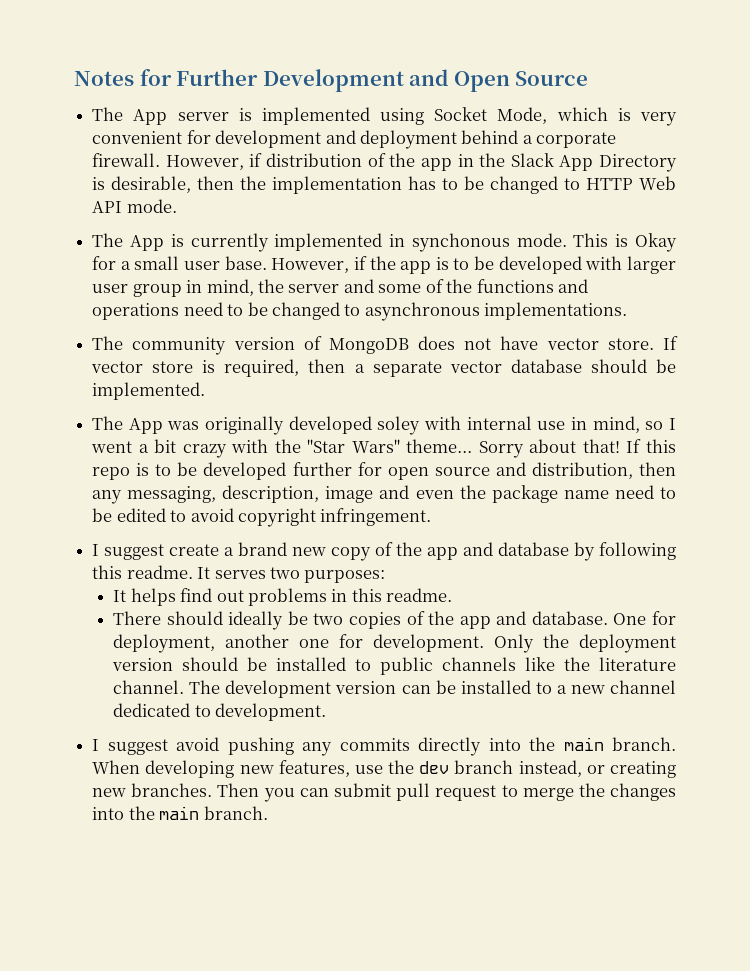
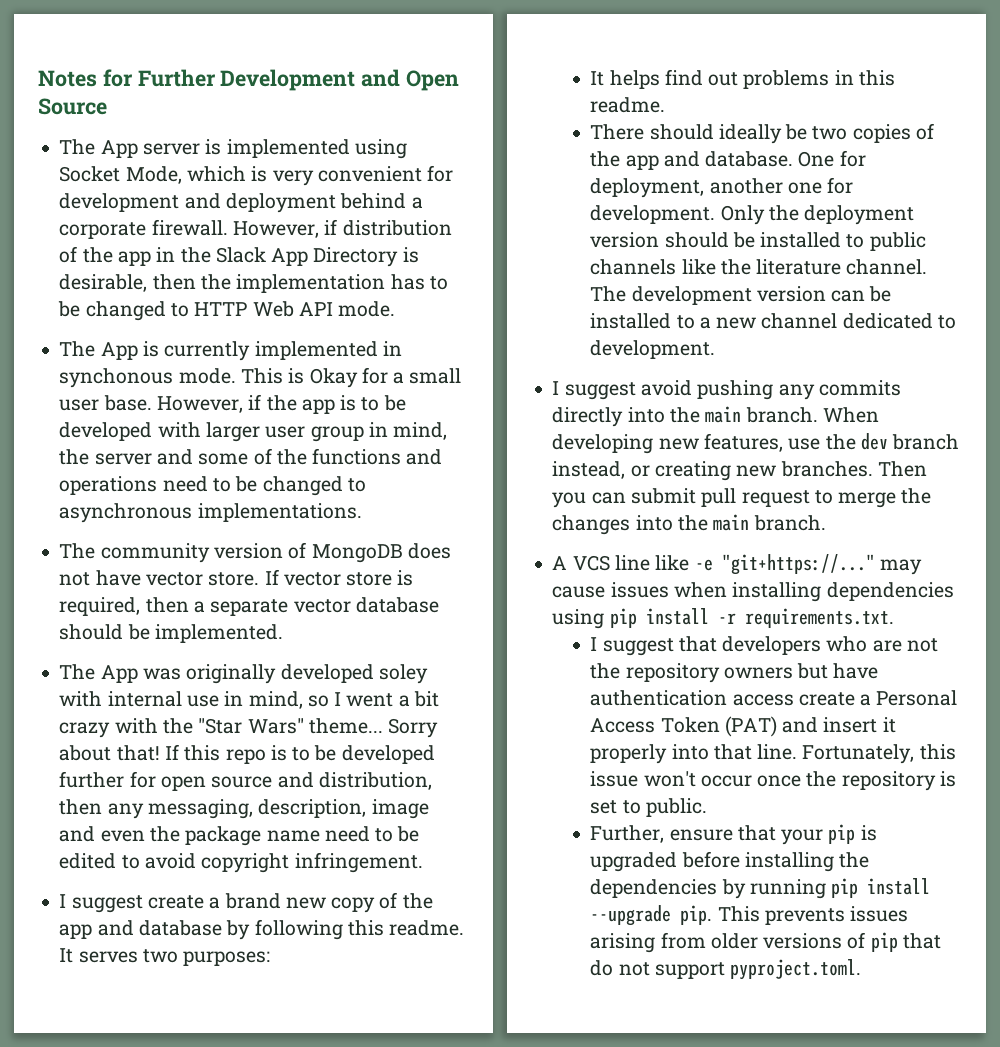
+ A VCS line like -e "git+https://..." may cause issues when installing dependencies using pip install -r requirements.txt.
+ I suggest that developers who are not the repository owners but have authentication access create a Personal Access Token (PAT) and insert it properly into that line. Fortunately, this issue won't occur once the repository is set to public.
+ Further, ensure that your pip is upgraded before installing the dependencies by running pip install --upgrade pip. This prevents issues arising from older versions of pip that do not support pyproject.toml.

